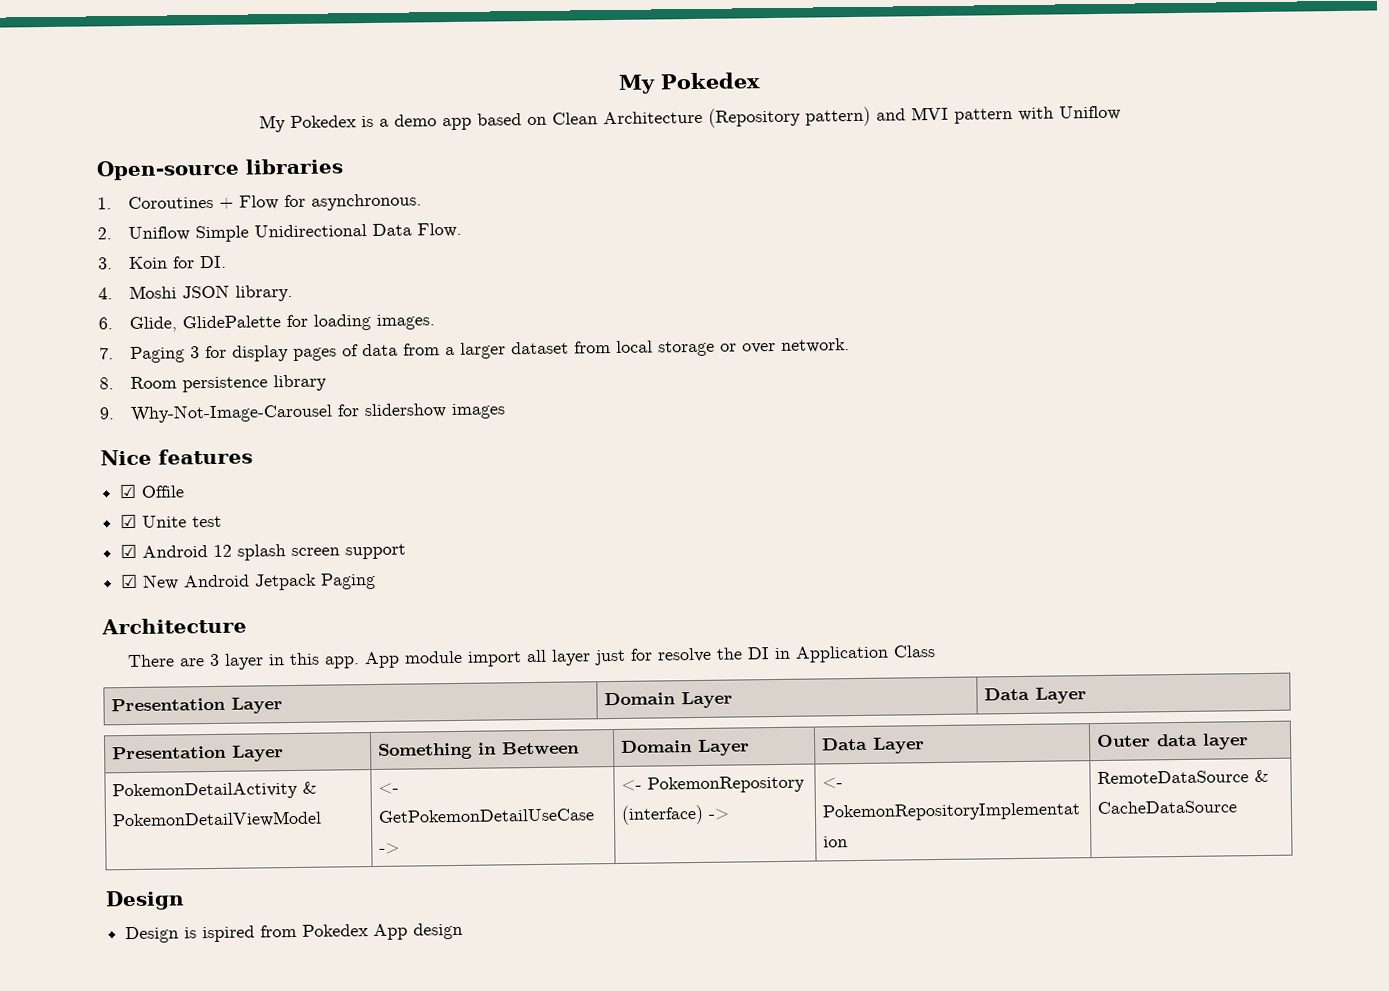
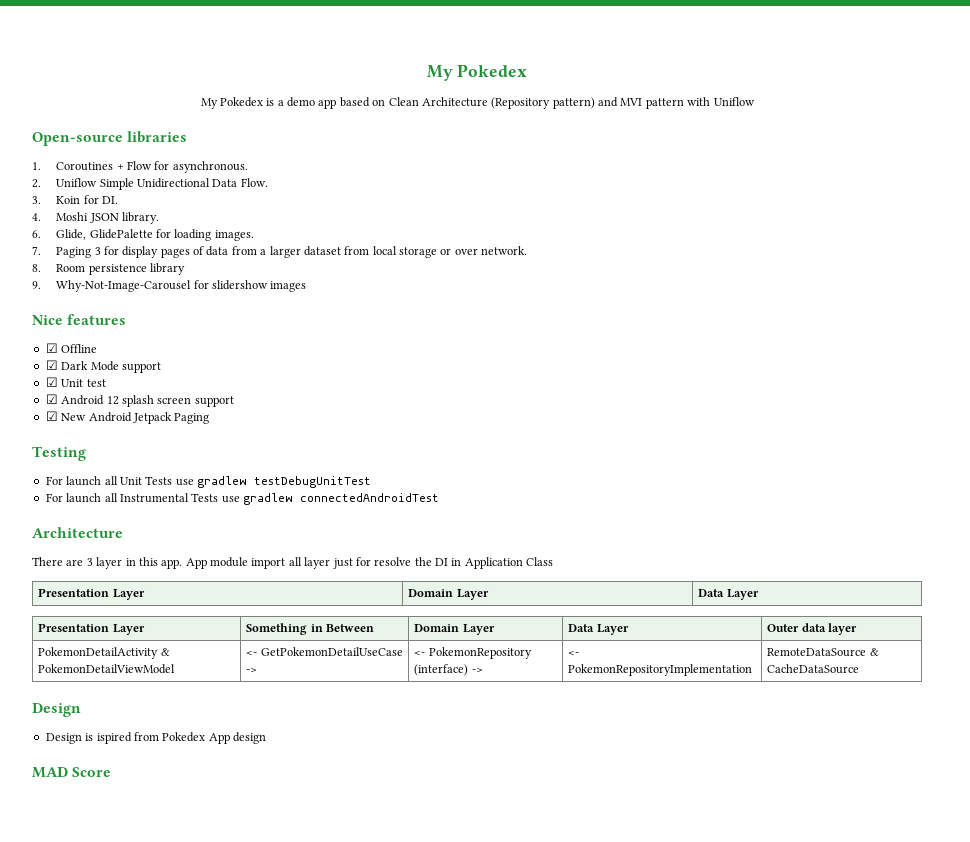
- ☑ Offile
- ☑ Unite test
+ ☑ Offline
+ ☑ Dark Mode support
+ ☑ Unit test
+ Testing
+ For launch all Unit Tests use gradlew testDebugUnitTest
+ For launch all Instrumental Tests use gradlew connectedAndroidTest
+ MAD Score

